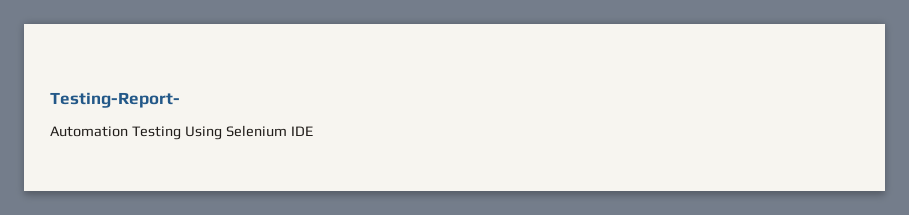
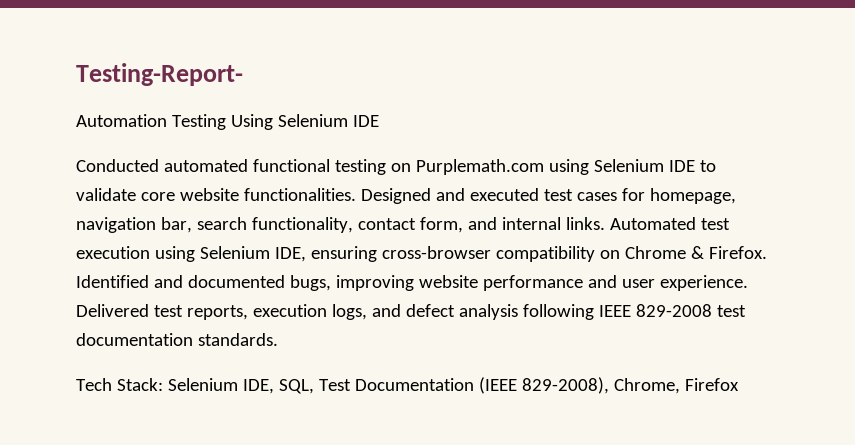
+ Conducted automated functional testing on Purplemath.com using Selenium IDE to validate core website functionalities. Designed and executed test cases for homepage, navigation bar, search functionality, contact form, and internal links. Automated test execution using Selenium IDE, ensuring cross-browser compatibility on Chrome & Firefox. Identified and documented bugs, improving website performance and user experience. Delivered test reports, execution logs, and defect analysis following IEEE 829-2008 test documentation standards.
+ Tech Stack: Selenium IDE, SQL, Test Documentation (IEEE 829-2008), Chrome, Firefox

